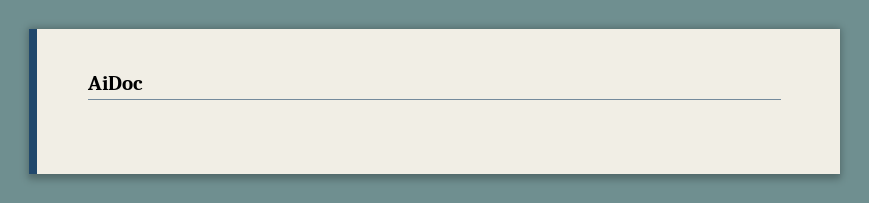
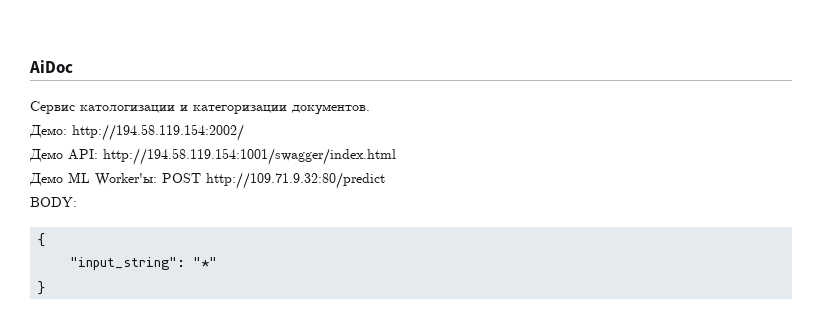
+ Сервис катологизации и категоризации документов.
+ Демо: http://194.58.119.154:2002/
+ Демо API: http://194.58.119.154:1001/swagger/index.html
+ Демо ML Worker'ы: POST http://109.71.9.32:80/predict
+ BODY:
+ {
+ "input_string": "*"
+ }

